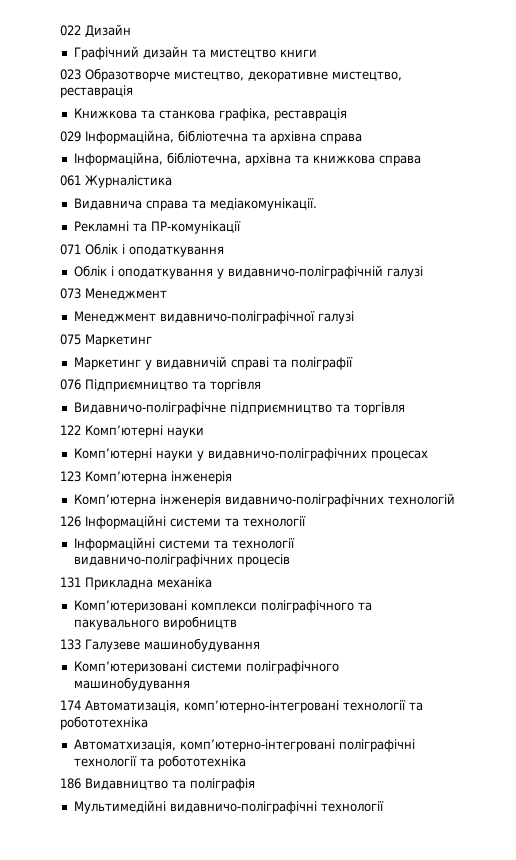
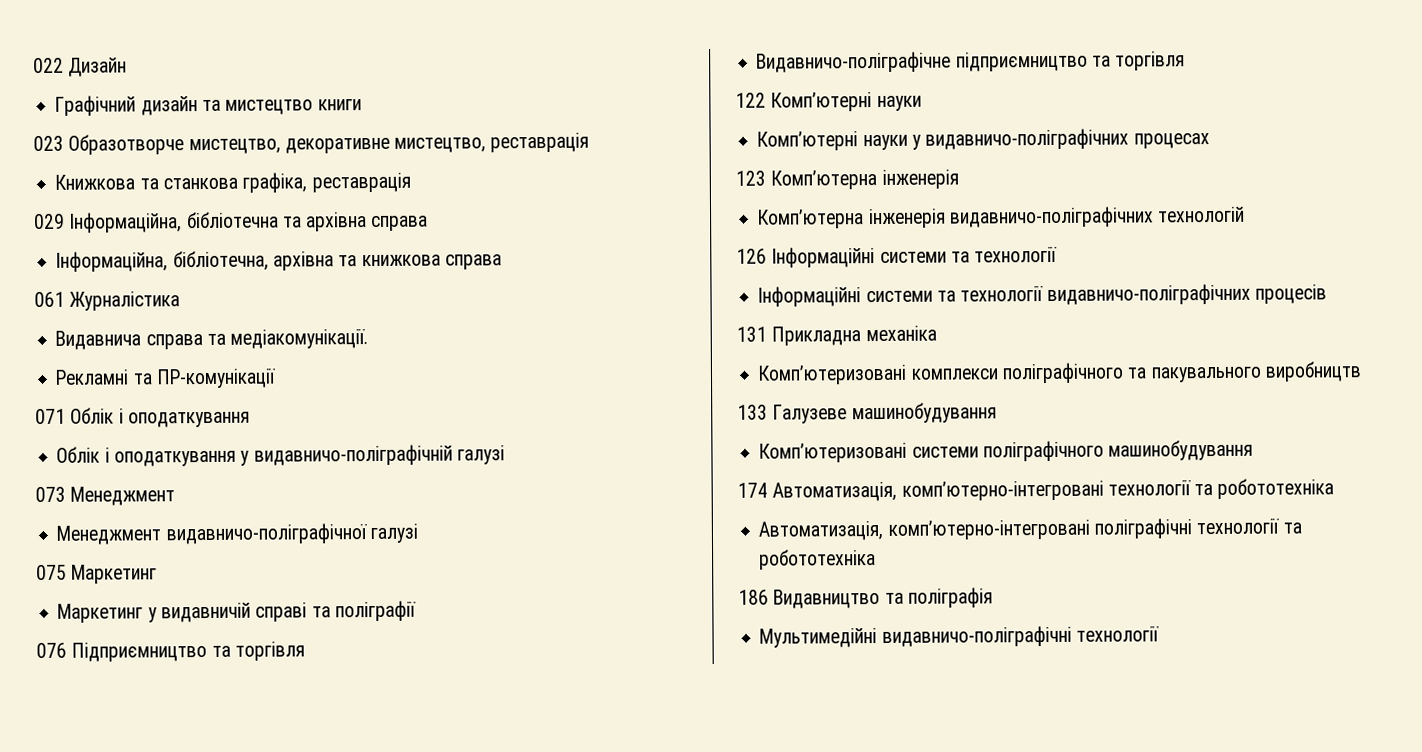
- Автоматхизація, комп’ютерно-інтегровані поліграфічні технології та робототехніка
+ Автоматизація, комп’ютерно-інтегровані поліграфічні технології та робототехніка

